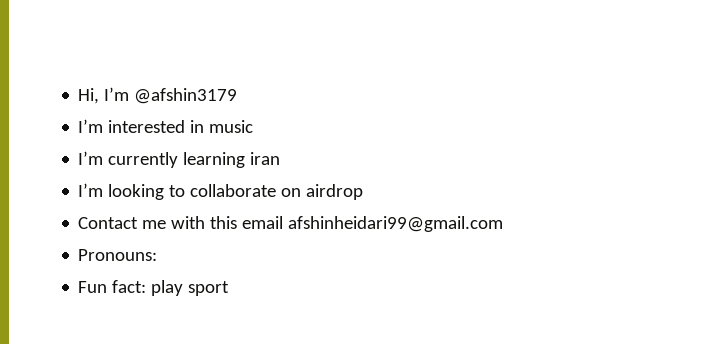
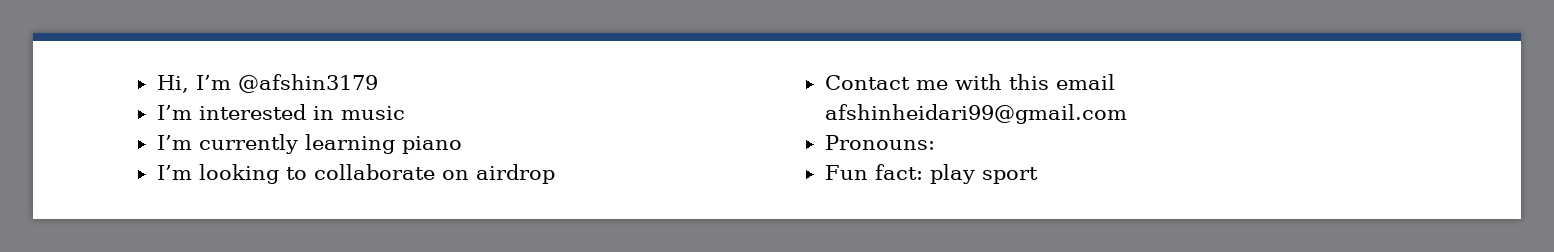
- I’m currently learning iran
+ I’m currently learning piano

